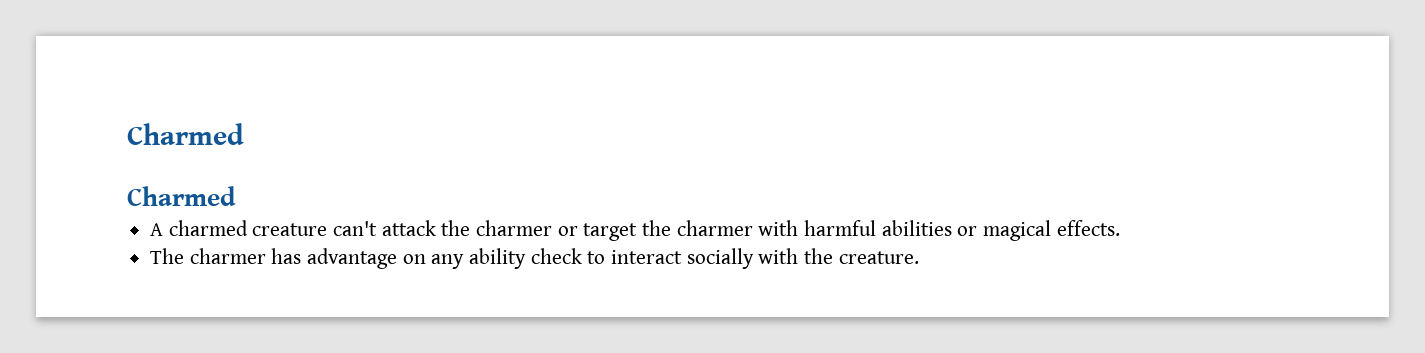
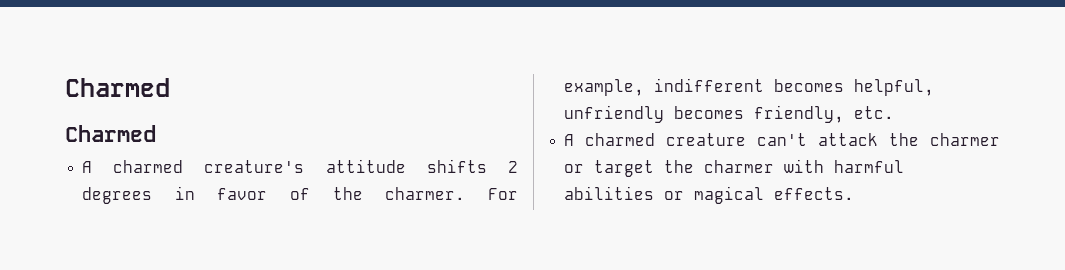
+ A charmed creature's attitude shifts 2 degrees in favor of the charmer. For example, indifferent becomes helpful, unfriendly becomes friendly, etc.
- The charmer has advantage on any ability check to interact socially with the creature.

